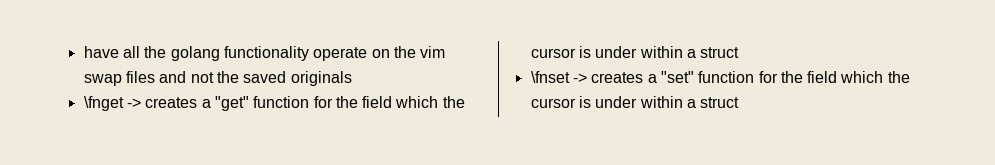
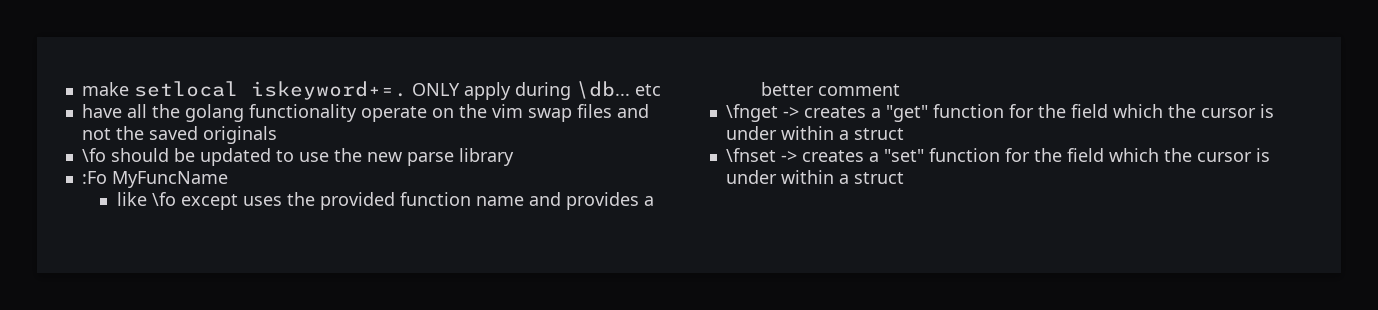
+ make setlocal iskeyword+=. ONLY apply during \db... etc
+ \fo should be updated to use the new parse library
+ :Fo MyFuncName
+ like \fo except uses the provided function name and provides a better comment

